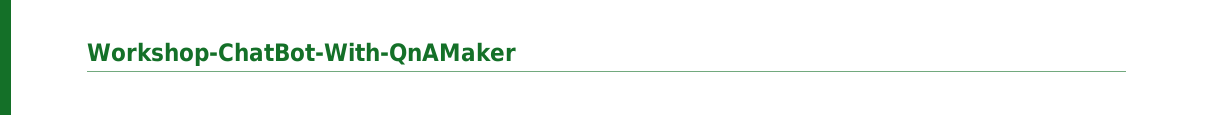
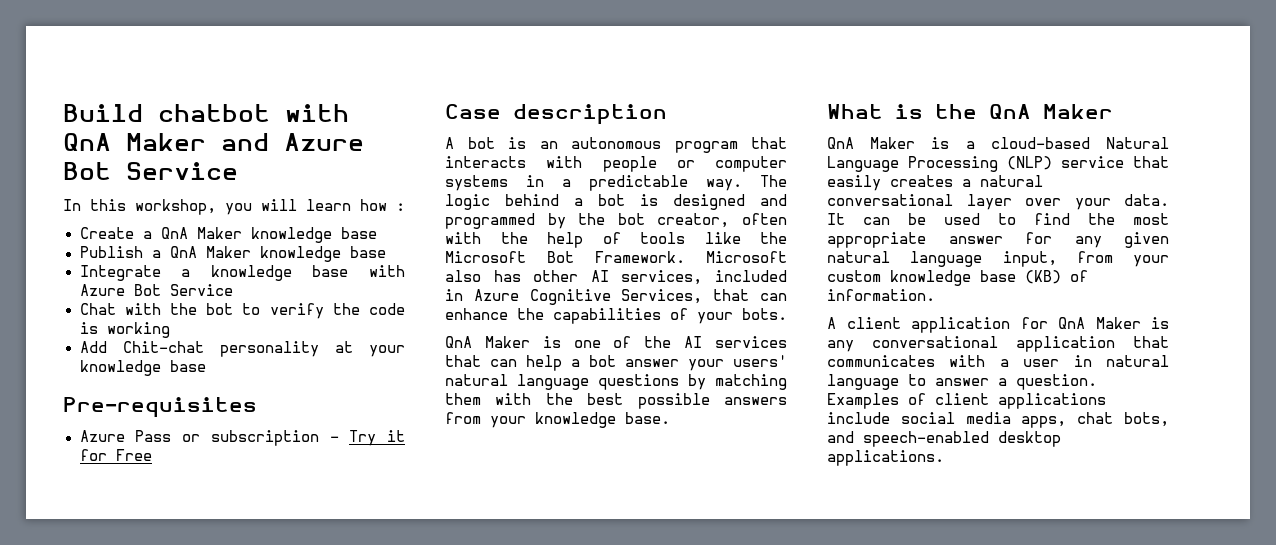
- Workshop-ChatBot-With-QnAMaker
+ Build chatbot with QnA Maker and Azure Bot Service
+ In this workshop, you will learn how :
+ Create a QnA Maker knowledge base
+ Publish a QnA Maker knowledge base
+ Integrate a knowledge base with Azure Bot Service
+ Chat with the bot to verify the code is working
+ Add Chit-chat personality at your knowledge base
+ Pre-requisites
+ Azure Pass or subscription - Try it for Free
+ Case description
+ A bot is an autonomous program that interacts with people or computer systems in a predictable way. The logic behind a bot is designed and programmed by the bot creator, often with the help of tools like the Microsoft Bot Framework. Microsoft also has other AI services, included in Azure Cognitive Services, that can enhance the capabilities of your bots.
+ QnA Maker is one of the AI services that can help a bot answer your users' natural language questions by matching them with the best possible answers from your knowledge base.
+ What is the QnA Maker
+ QnA Maker is a cloud-based Natural Language Processing (NLP) service that easily creates a natural conversational layer over your data. It can be used to find the most appropriate answer for any given natural language input, from your custom knowledge base (KB) of information.
+ A client application for QnA Maker is any conversational application that communicates with a user in natural language to answer a question. Examples of client applications include social media apps, chat bots, and speech-enabled desktop applications.

